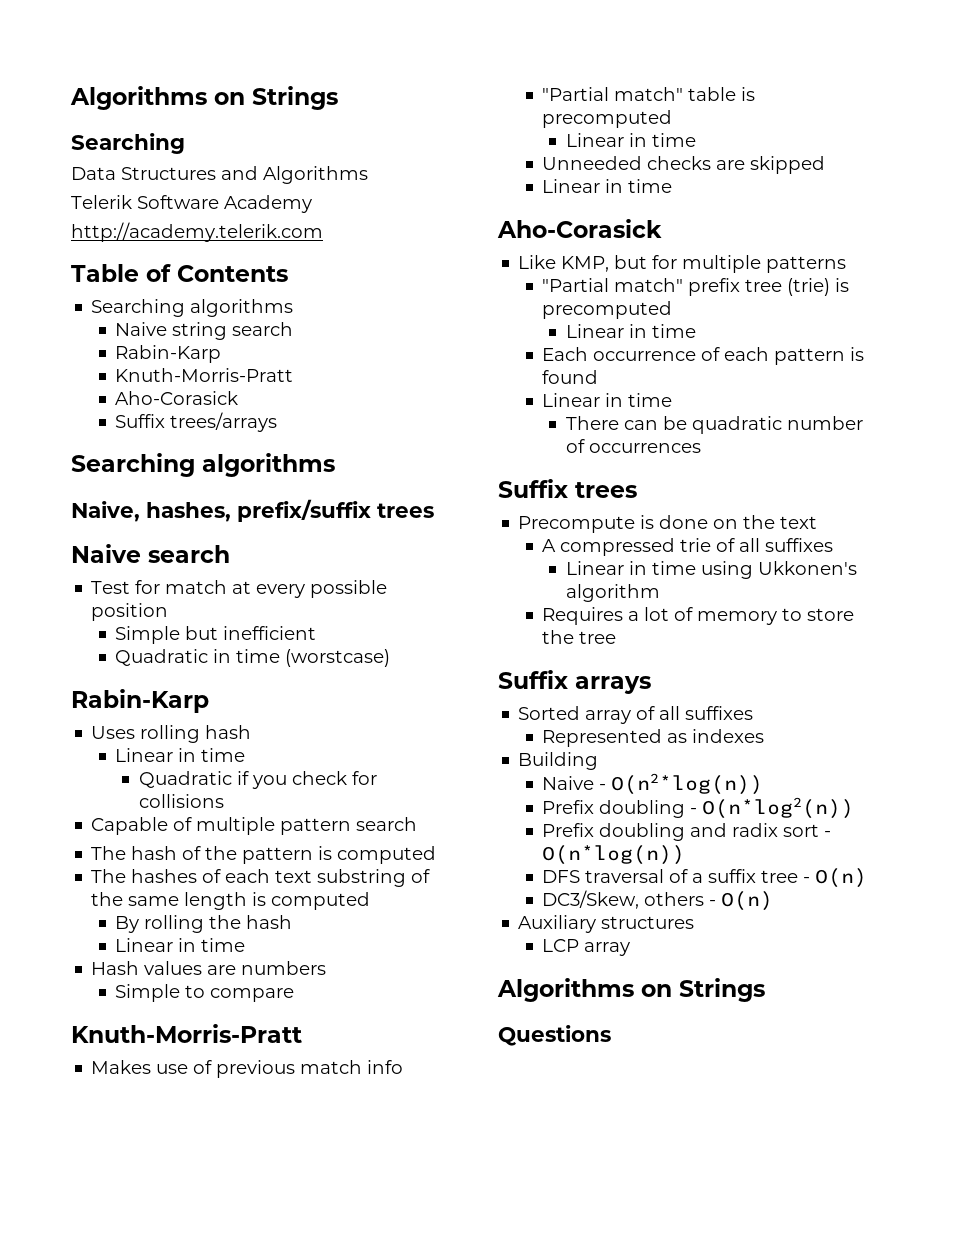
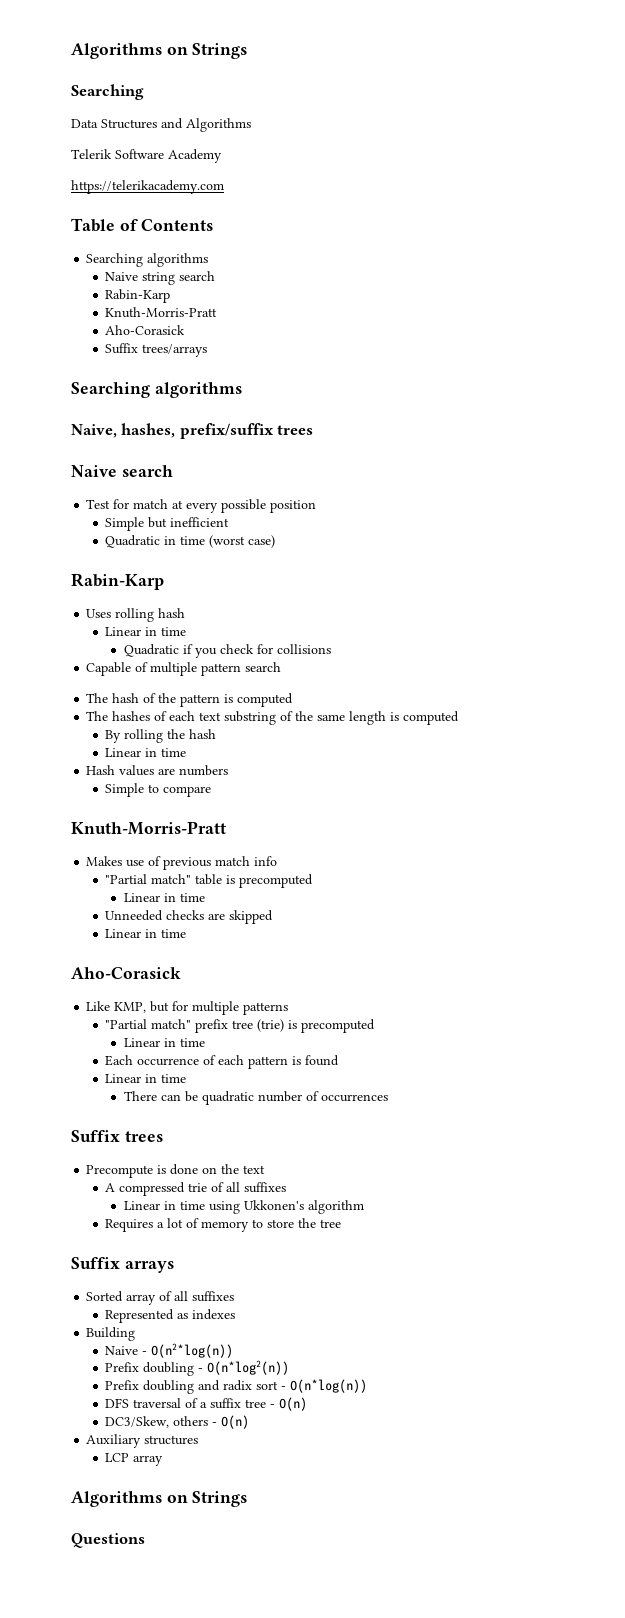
- http://academy.telerik.com
+ https://telerikacademy.com
- Quadratic in time (worstcase)
+ Quadratic in time (worst case)

